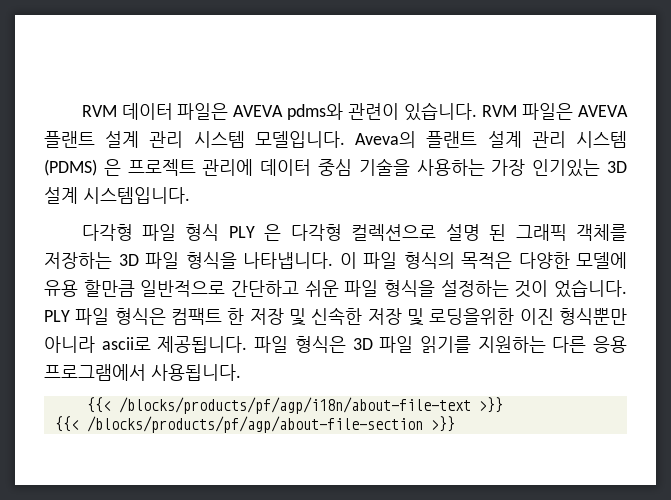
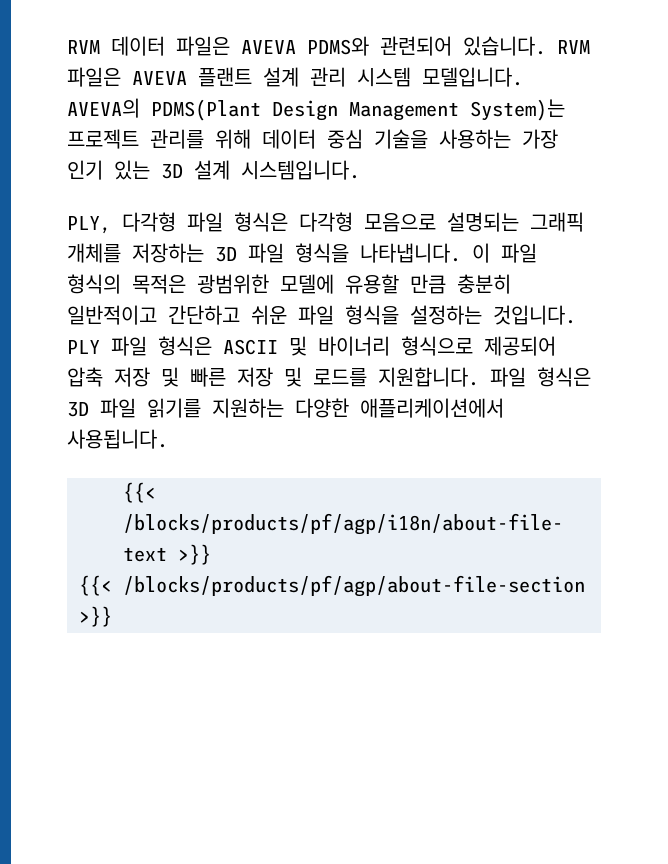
- RVM 데이터 파일은 AVEVA pdms와 관련이 있습니다.
+ RVM 데이터 파일은 AVEVA PDMS와 관련되어 있습니다.
- Aveva의 플랜트 설계 관리 시스템 (PDMS) 은 프로젝트 관리에 데이터 중심 기술을 사용하는 가장 인기있는 3D 설계 시스템입니다.
+ AVEVA의 PDMS(Plant Design Management System)는 프로젝트 관리를 위해 데이터 중심 기술을 사용하는 가장 인기 있는 3D 설계 시스템입니다.
- 다각형 파일 형식 PLY 은 다각형 컬렉션으로 설명 된 그래픽 객체를 저장하는 3D 파일 형식을 나타냅니다.
+ PLY, 다각형 파일 형식은 다각형 모음으로 설명되는 그래픽 개체를 저장하는 3D 파일 형식을 나타냅니다.
- 이 파일 형식의 목적은 다양한 모델에 유용 할만큼 일반적으로 간단하고 쉬운 파일 형식을 설정하는 것이 었습니다.
+ 이 파일 형식의 목적은 광범위한 모델에 유용할 만큼 충분히 일반적이고 간단하고 쉬운 파일 형식을 설정하는 것입니다.
- PLY 파일 형식은 컴팩트 한 저장 및 신속한 저장 및 로딩을위한 이진 형식뿐만 아니라 ascii로 제공됩니다.
+ PLY 파일 형식은 ASCII 및 바이너리 형식으로 제공되어 압축 저장 및 빠른 저장 및 로드를 지원합니다.
- 파일 형식은 3D 파일 읽기를 지원하는 다른 응용 프로그램에서 사용됩니다.
+ 파일 형식은 3D 파일 읽기를 지원하는 다양한 애플리케이션에서 사용됩니다.

